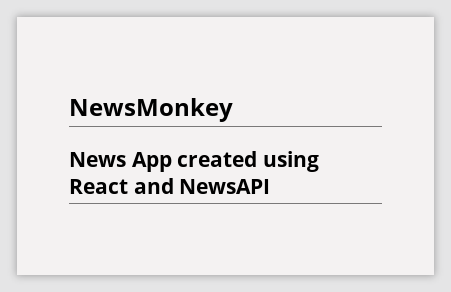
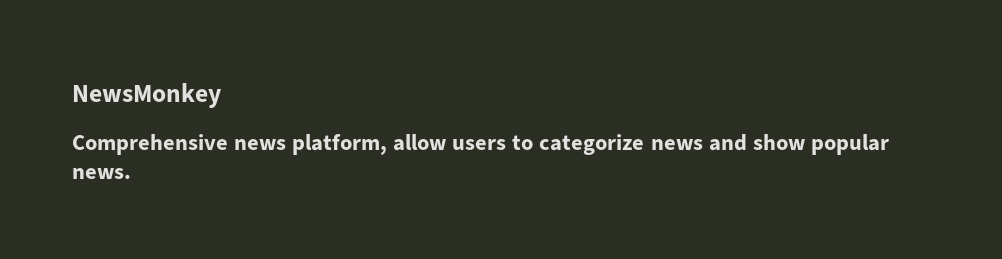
- News App created using React and NewsAPI
+ Comprehensive news platform, allow users to categorize news and show popular news.

